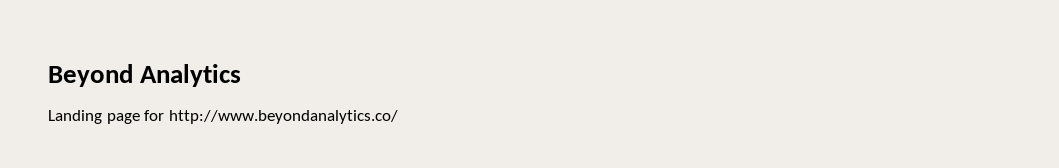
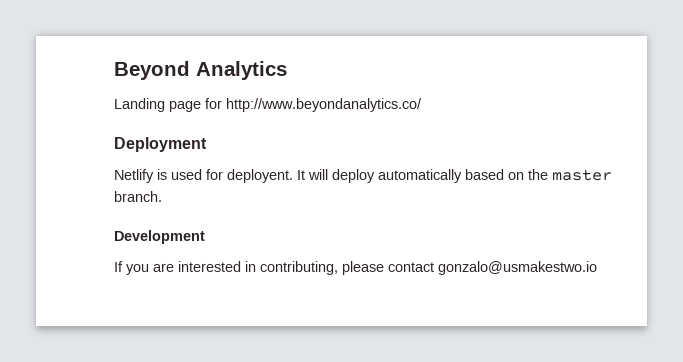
+ Deployment
+ Netlify is used for deployent. It will deploy automatically based on the master branch.
+ Development
+ If you are interested in contributing, please contact gonzalo@usmakestwo.io

